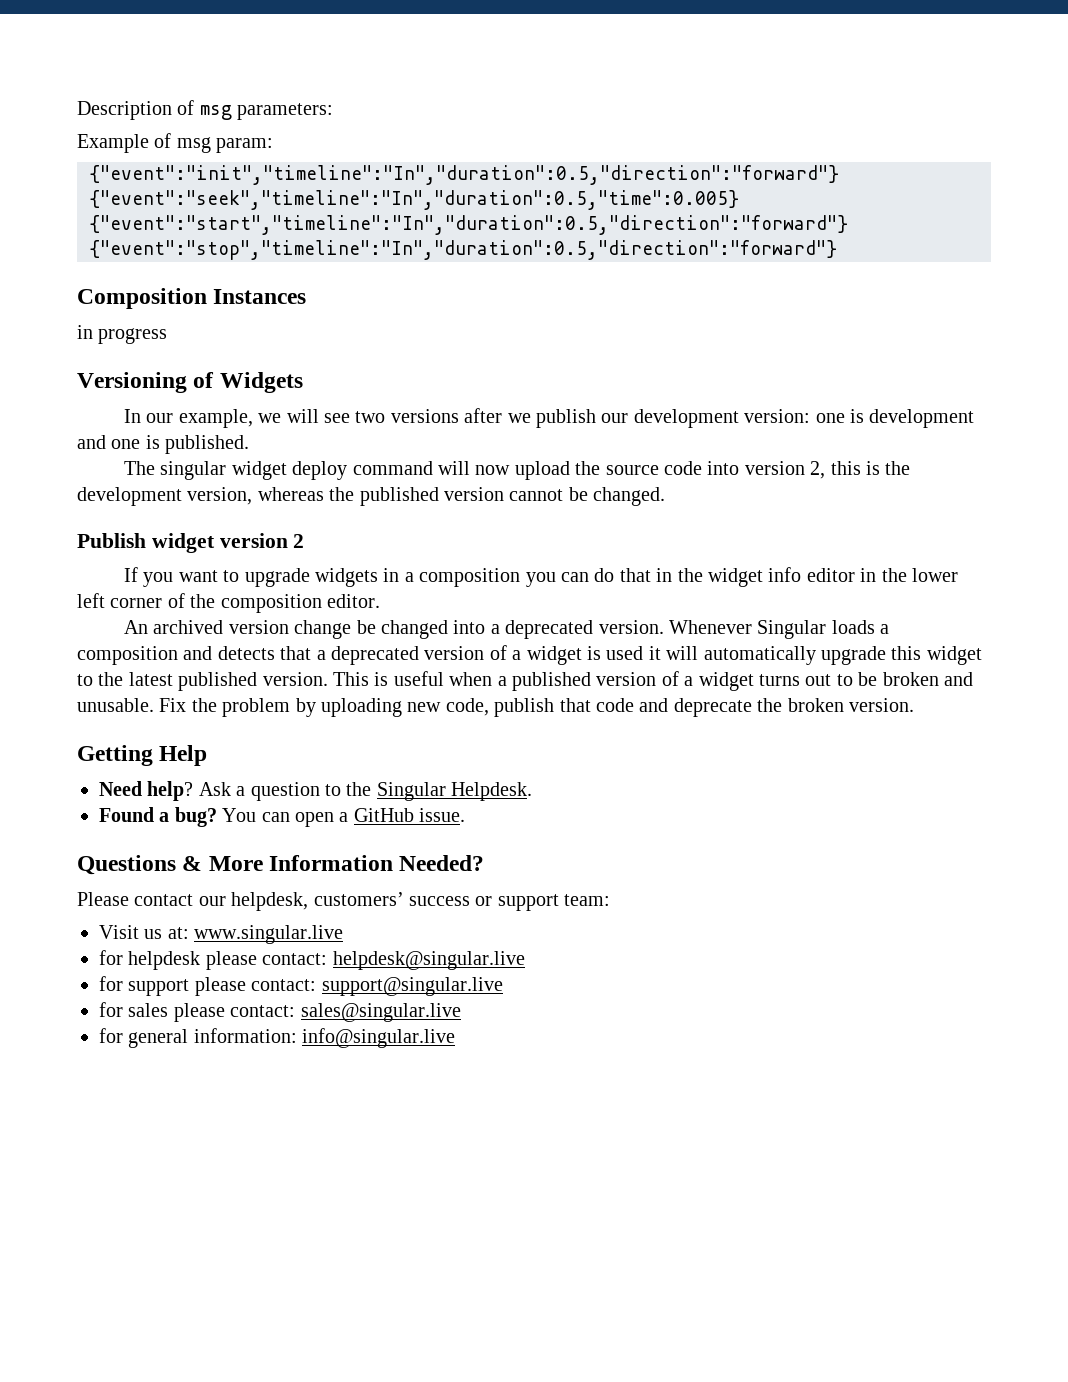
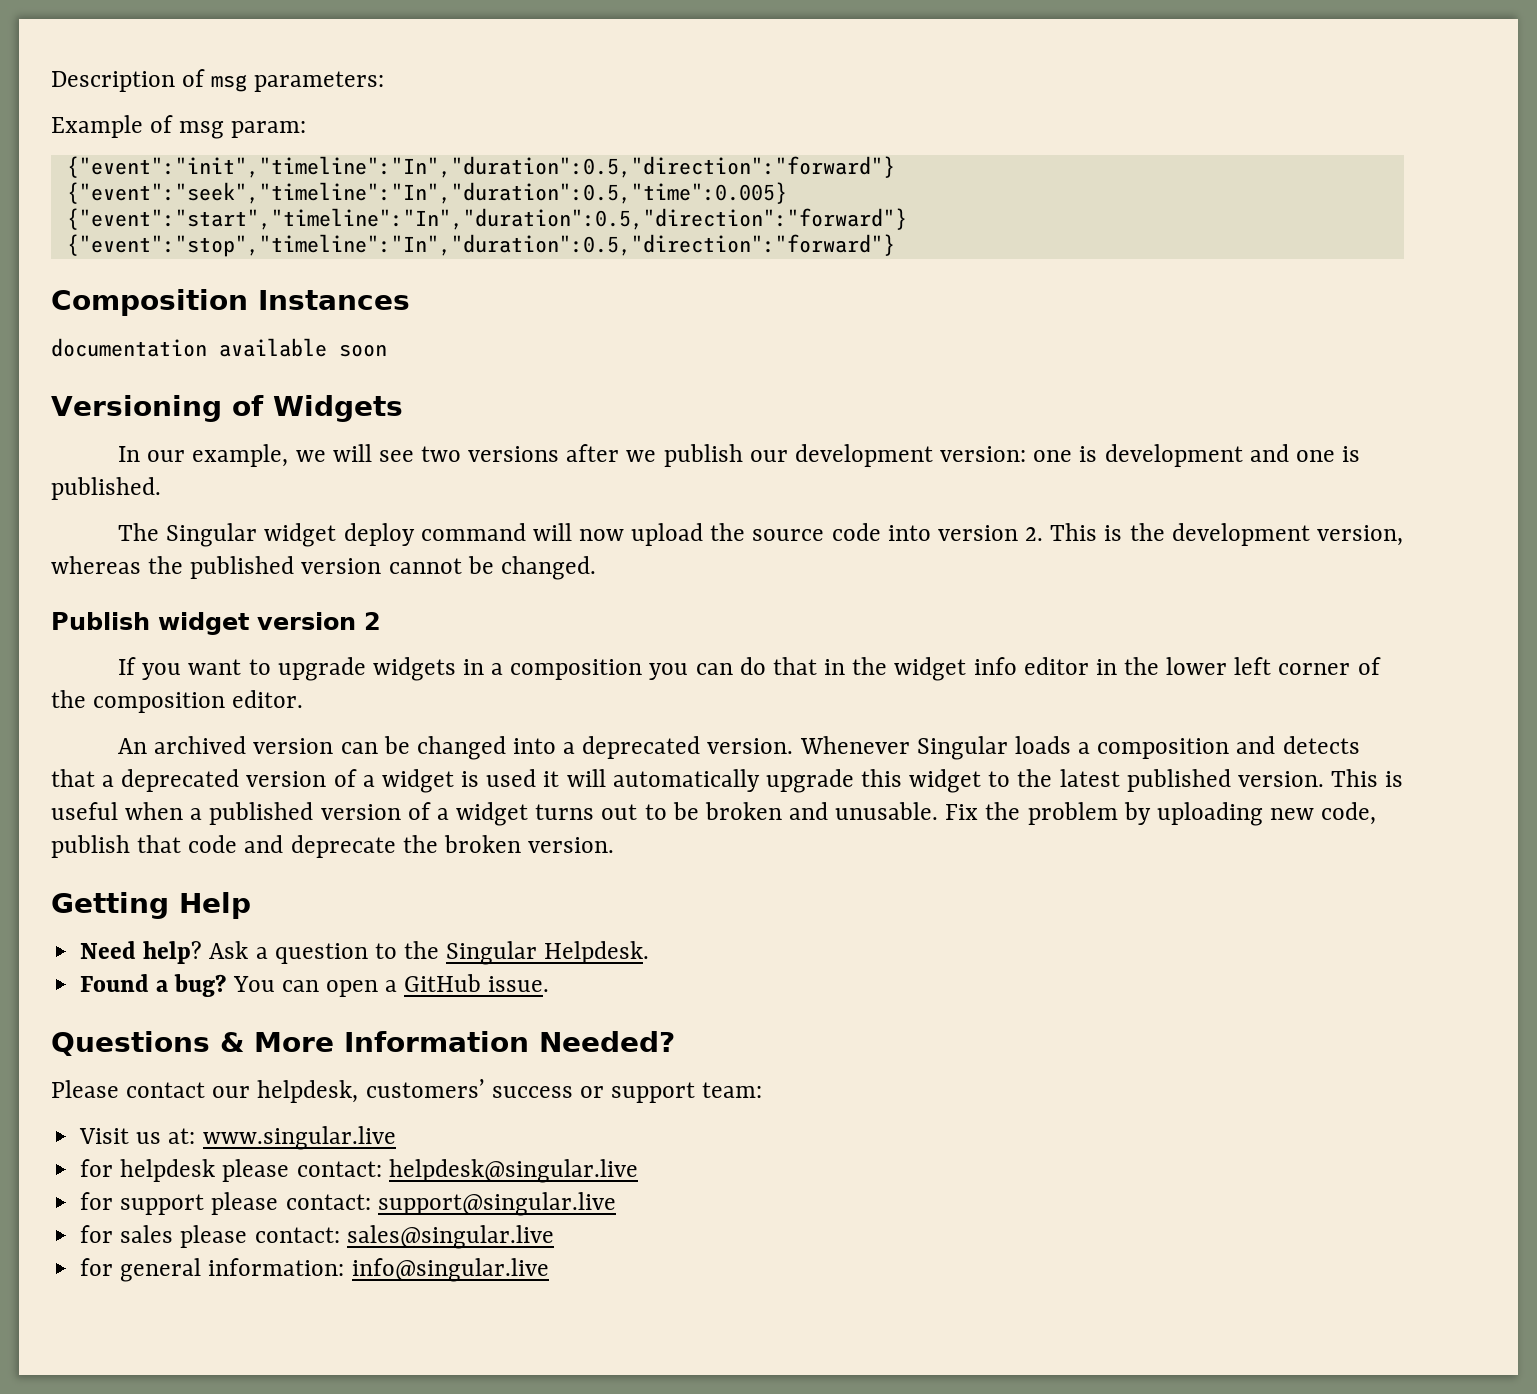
- in progress
+ documentation available soon
- The singular widget deploy command will now upload the source code into version 2, this is the development version, whereas the published version cannot be changed.
+ The Singular widget deploy command will now upload the source code into version 2. This is the development version, whereas the published version cannot be changed.
- An archived version change be changed into a deprecated version.
+ An archived version can be changed into a deprecated version.

